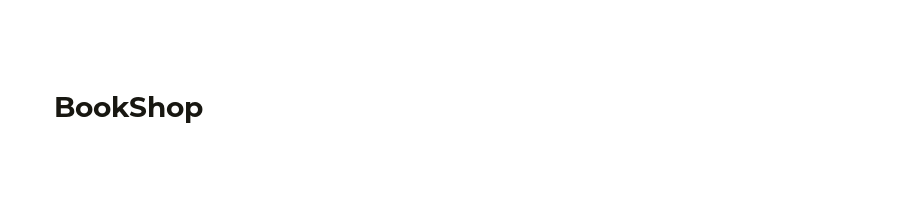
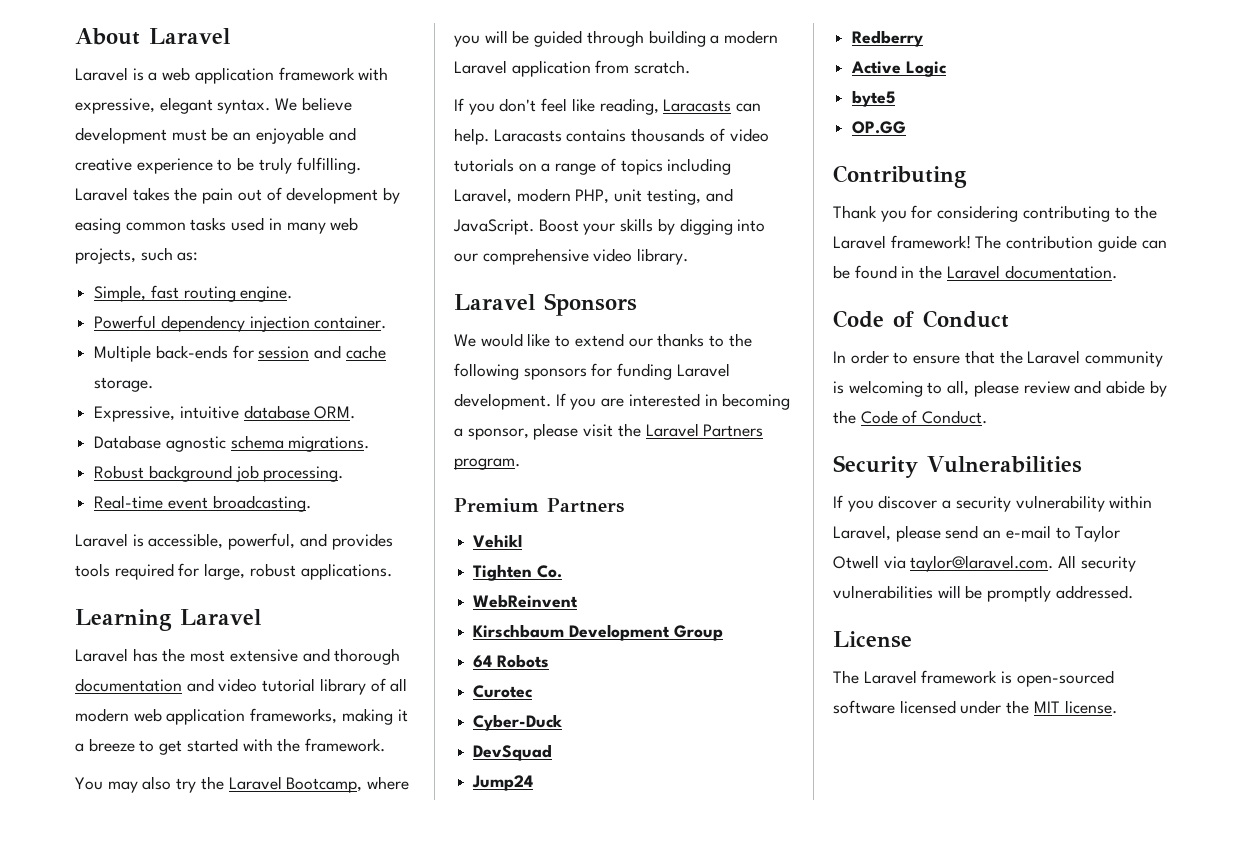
- BookShop
+ About Laravel
+ Laravel is a web application framework with expressive, elegant syntax. We believe development must be an enjoyable and creative experience to be truly fulfilling. Laravel takes the pain out of development by easing common tasks used in many web projects, such as:
+ Simple, fast routing engine.
+ Powerful dependency injection container.
+ Multiple back-ends for session and cache storage.
+ Expressive, intuitive database ORM.
+ Database agnostic schema migrations.
+ Robust background job processing.
+ Real-time event broadcasting.
+ Laravel is accessible, powerful, and provides tools required for large, robust applications.
+ Learning Laravel
+ Laravel has the most extensive and thorough documentation and video tutorial library of all modern web application frameworks, making it a breeze to get started with the framework.
+ You may also try the Laravel Bootcamp, where you will be guided through building a modern Laravel application from scratch.
+ If you don't feel like reading, Laracasts can help. Laracasts contains thousands of video tutorials on a range of topics including Laravel, modern PHP, unit testing, and JavaScript. Boost your skills by digging into our comprehensive video library.
+ Laravel Sponsors
+ We would like to extend our thanks to the following sponsors for funding Laravel development. If you are interested in becoming a sponsor, please visit the Laravel Partners program.
+ Premium Partners
+ Vehikl
+ Tighten Co.
+ WebReinvent
+ Kirschbaum Development Group
+ 64 Robots
+ Curotec
+ Cyber-Duck
+ DevSquad
+ Jump24
+ Redberry
+ Active Logic
+ byte5
+ OP.GG
+ Contributing
+ Thank you for considering contributing to the Laravel framework! The contribution guide can be found in the Laravel documentation.
+ Code of Conduct
+ In order to ensure that the Laravel community is welcoming to all, please review and abide by the Code of Conduct.
+ Security Vulnerabilities
+ If you discover a security vulnerability within Laravel, please send an e-mail to Taylor Otwell via taylor@laravel.com. All security vulnerabilities will be promptly addressed.
+ License
+ The Laravel framework is open-sourced software licensed under the MIT license.

